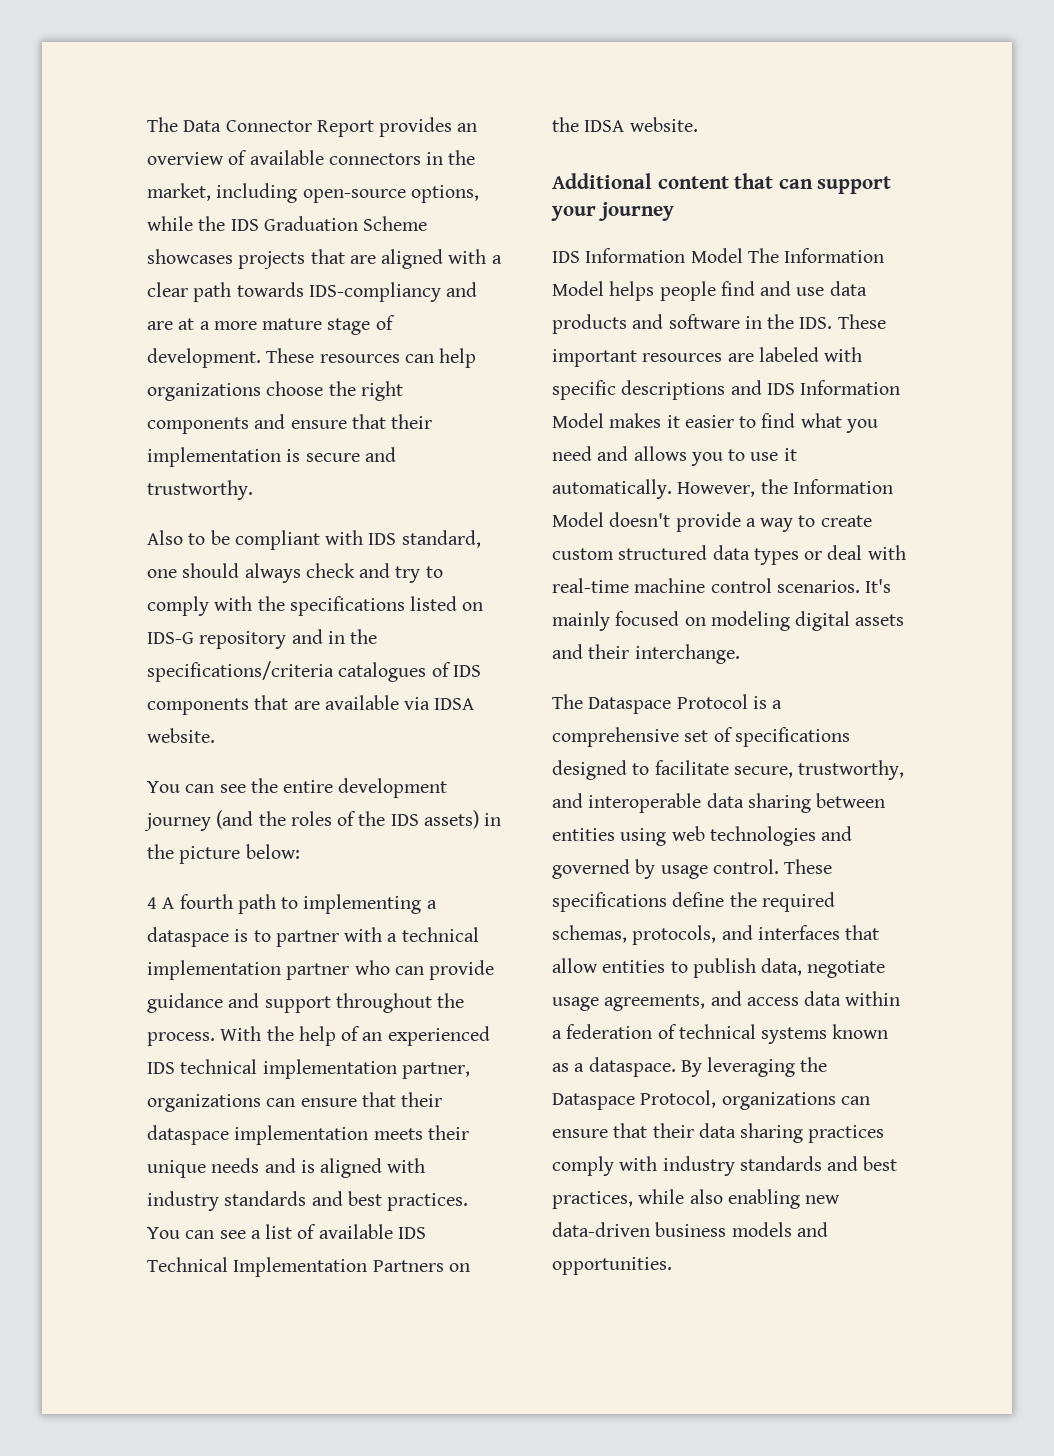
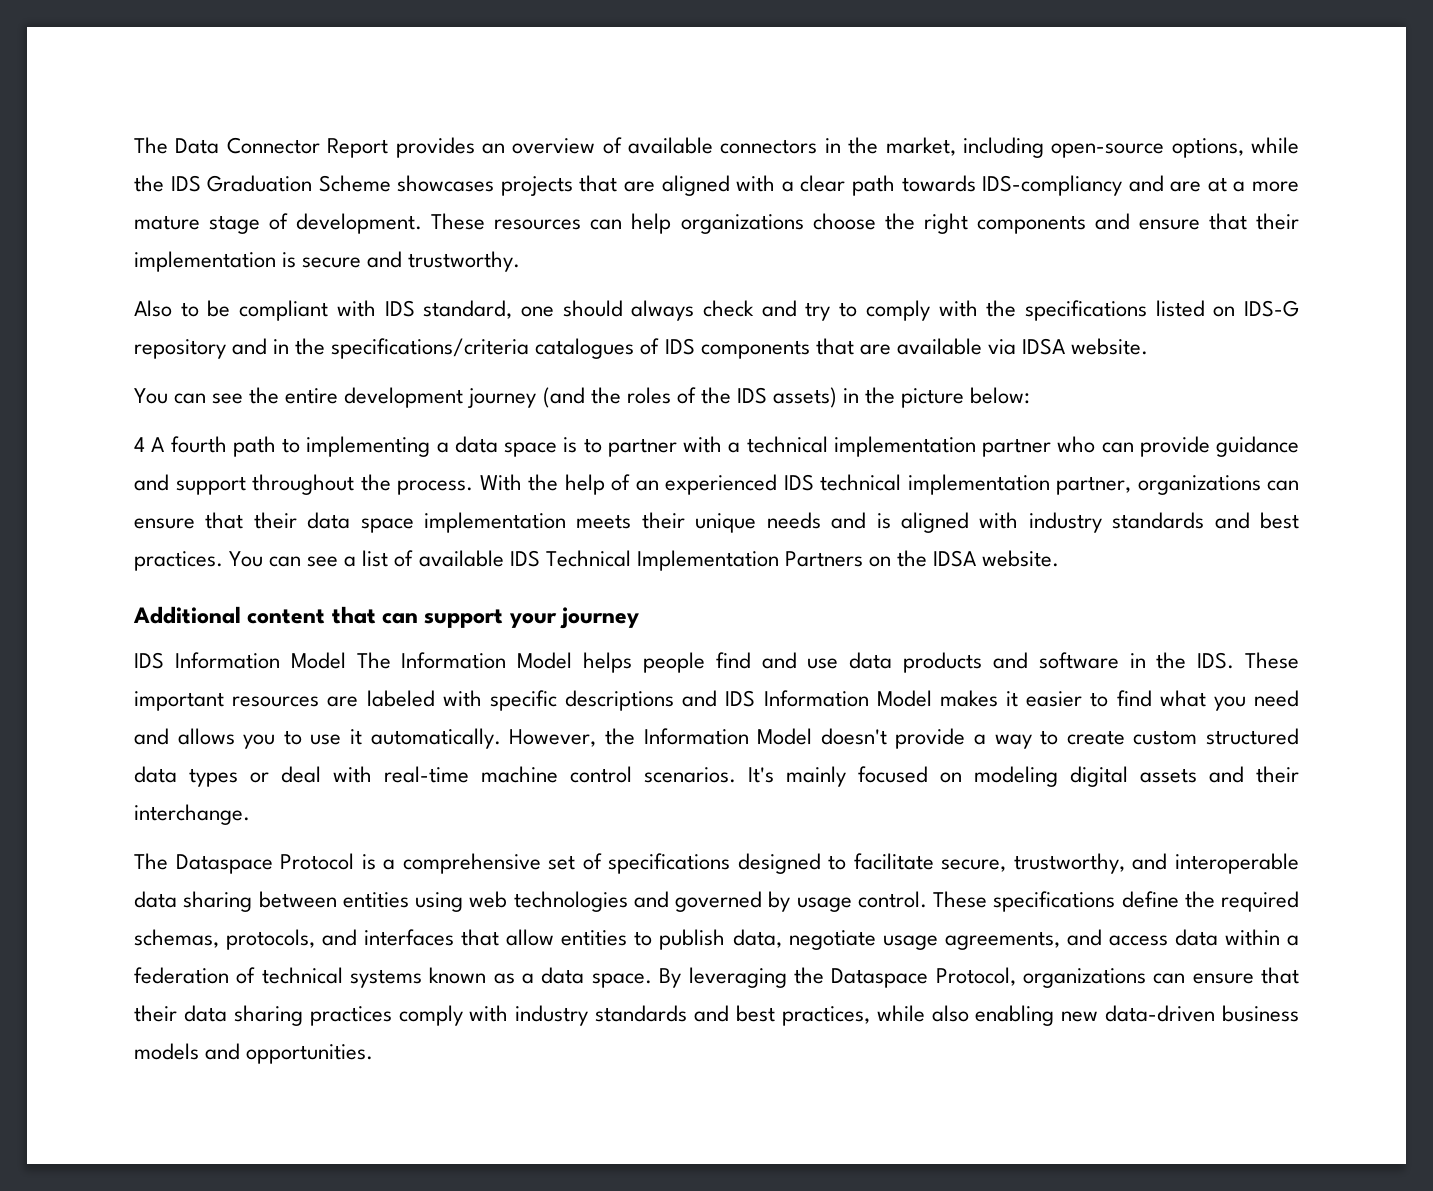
- 4 A fourth path to implementing a dataspace is to partner with a technical implementation partner who can provide guidance and support throughout the process.
+ 4 A fourth path to implementing a data space is to partner with a technical implementation partner who can provide guidance and support throughout the process.
- With the help of an experienced IDS technical implementation partner, organizations can ensure that their dataspace implementation meets their unique needs and is aligned with industry standards and best practices.
+ With the help of an experienced IDS technical implementation partner, organizations can ensure that their data space implementation meets their unique needs and is aligned with industry standards and best practices.
- These specifications define the required schemas, protocols, and interfaces that allow entities to publish data, negotiate usage agreements, and access data within a federation of technical systems known as a dataspace.
+ These specifications define the required schemas, protocols, and interfaces that allow entities to publish data, negotiate usage agreements, and access data within a federation of technical systems known as a data space.

